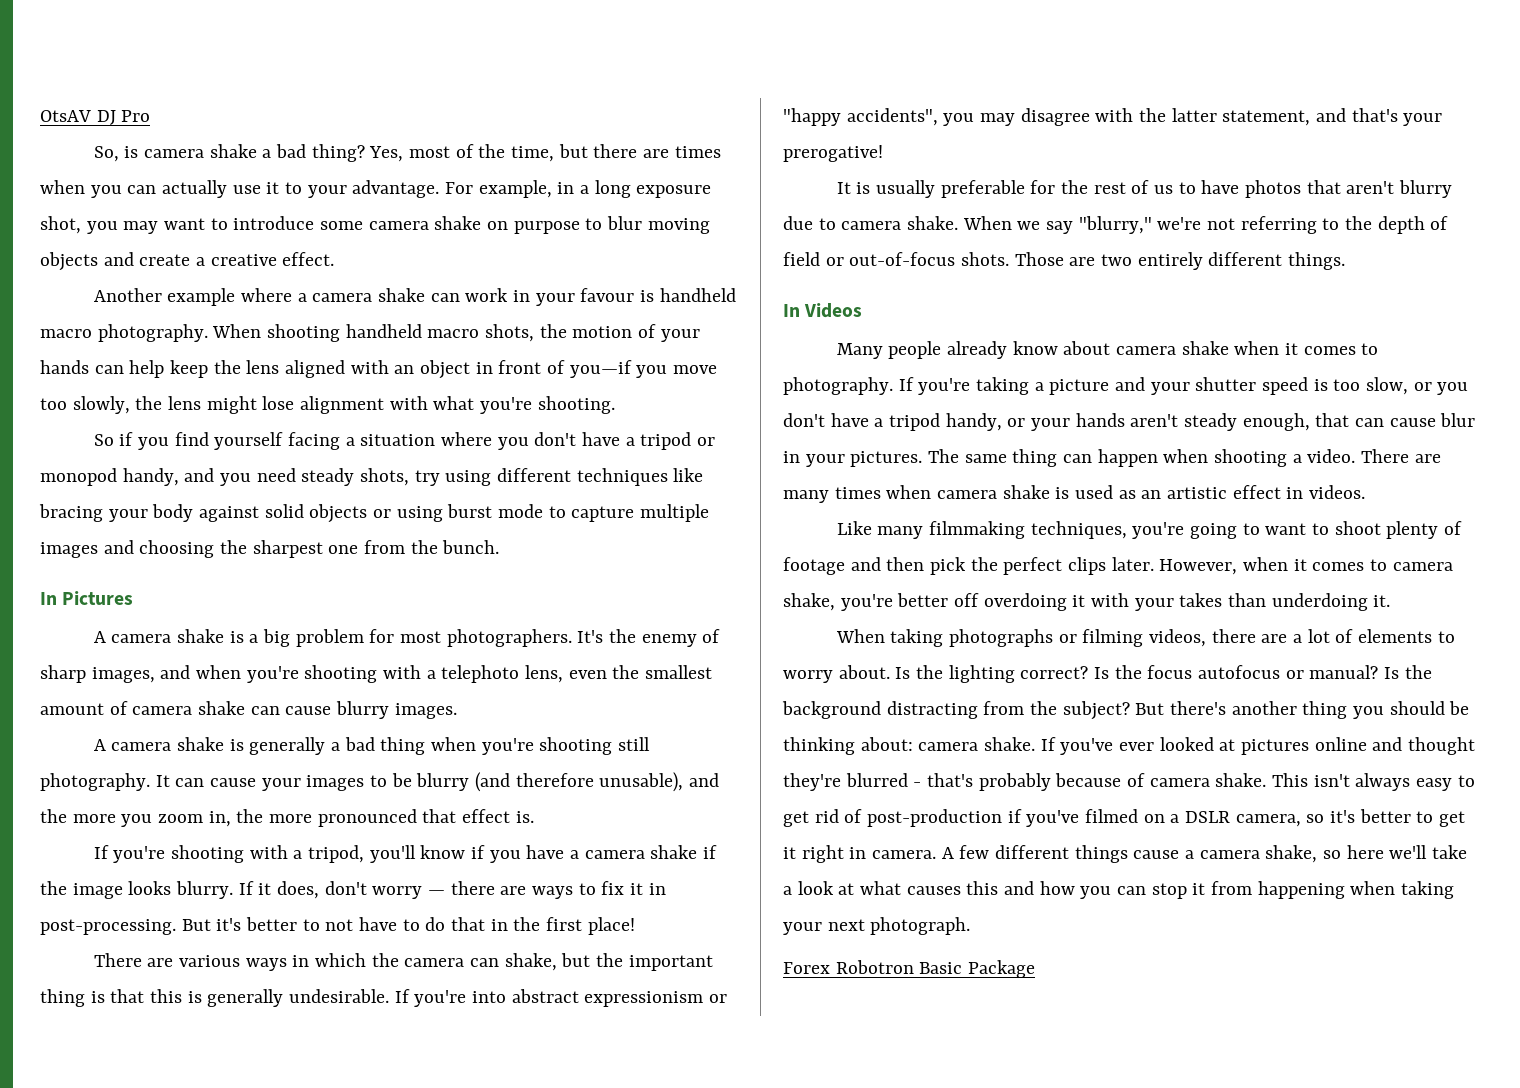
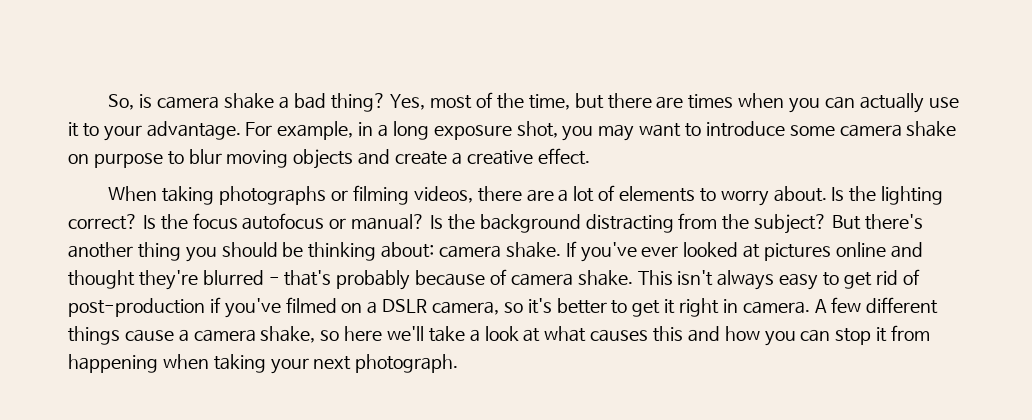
- OtsAV DJ Pro
- Another example where a camera shake can work in your favour is handheld macro photography. When shooting handheld macro shots, the motion of your hands can help keep the lens aligned with an object in front of you—if you move too slowly, the lens might lose alignment with what you're shooting.
- So if you find yourself facing a situation where you don't have a tripod or monopod handy, and you need steady shots, try using different techniques like bracing your body against solid objects or using burst mode to capture multiple images and choosing the sharpest one from the bunch.
- In Pictures
- A camera shake is a big problem for most photographers. It's the enemy of sharp images, and when you're shooting with a telephoto lens, even the smallest amount of camera shake can cause blurry images.
- A camera shake is generally a bad thing when you're shooting still photography. It can cause your images to be blurry (and therefore unusable), and the more you zoom in, the more pronounced that effect is.
- If you're shooting with a tripod, you'll know if you have a camera shake if the image looks blurry. If it does, don't worry — there are ways to fix it in post-processing. But it's better to not have to do that in the first place!
- There are various ways in which the camera can shake, but the important thing is that this is generally undesirable. If you're into abstract expressionism or "happy accidents", you may disagree with the latter statement, and that's your prerogative!
- It is usually preferable for the rest of us to have photos that aren't blurry due to camera shake. When we say "blurry," we're not referring to the depth of field or out-of-focus shots. Those are two entirely different things.
- In Videos
- Many people already know about camera shake when it comes to photography. If you're taking a picture and your shutter speed is too slow, or you don't have a tripod handy, or your hands aren't steady enough, that can cause blur in your pictures. The same thing can happen when shooting a video. There are many times when camera shake is used as an artistic effect in videos.
- Like many filmmaking techniques, you're going to want to shoot plenty of footage and then pick the perfect clips later. However, when it comes to camera shake, you're better off overdoing it with your takes than underdoing it.
- Forex Robotron Basic Package

